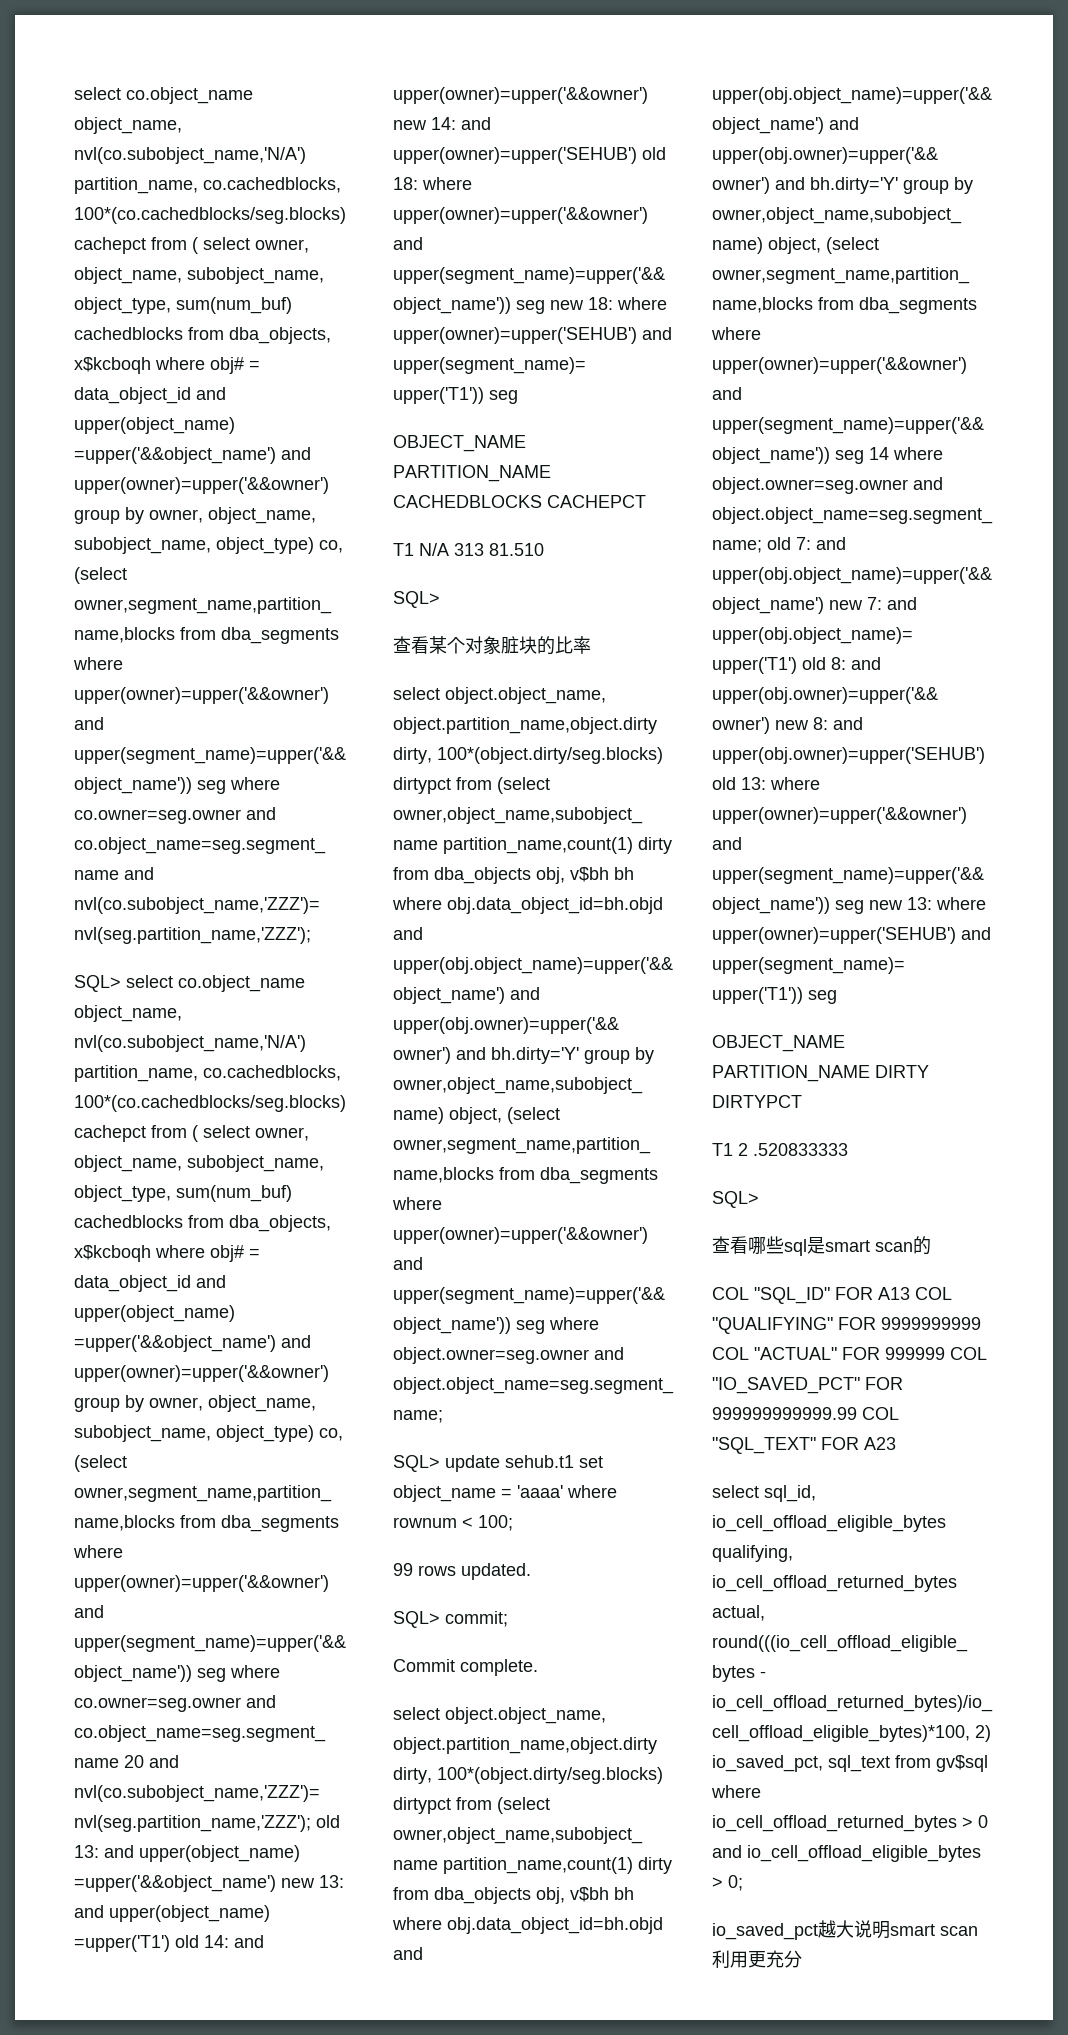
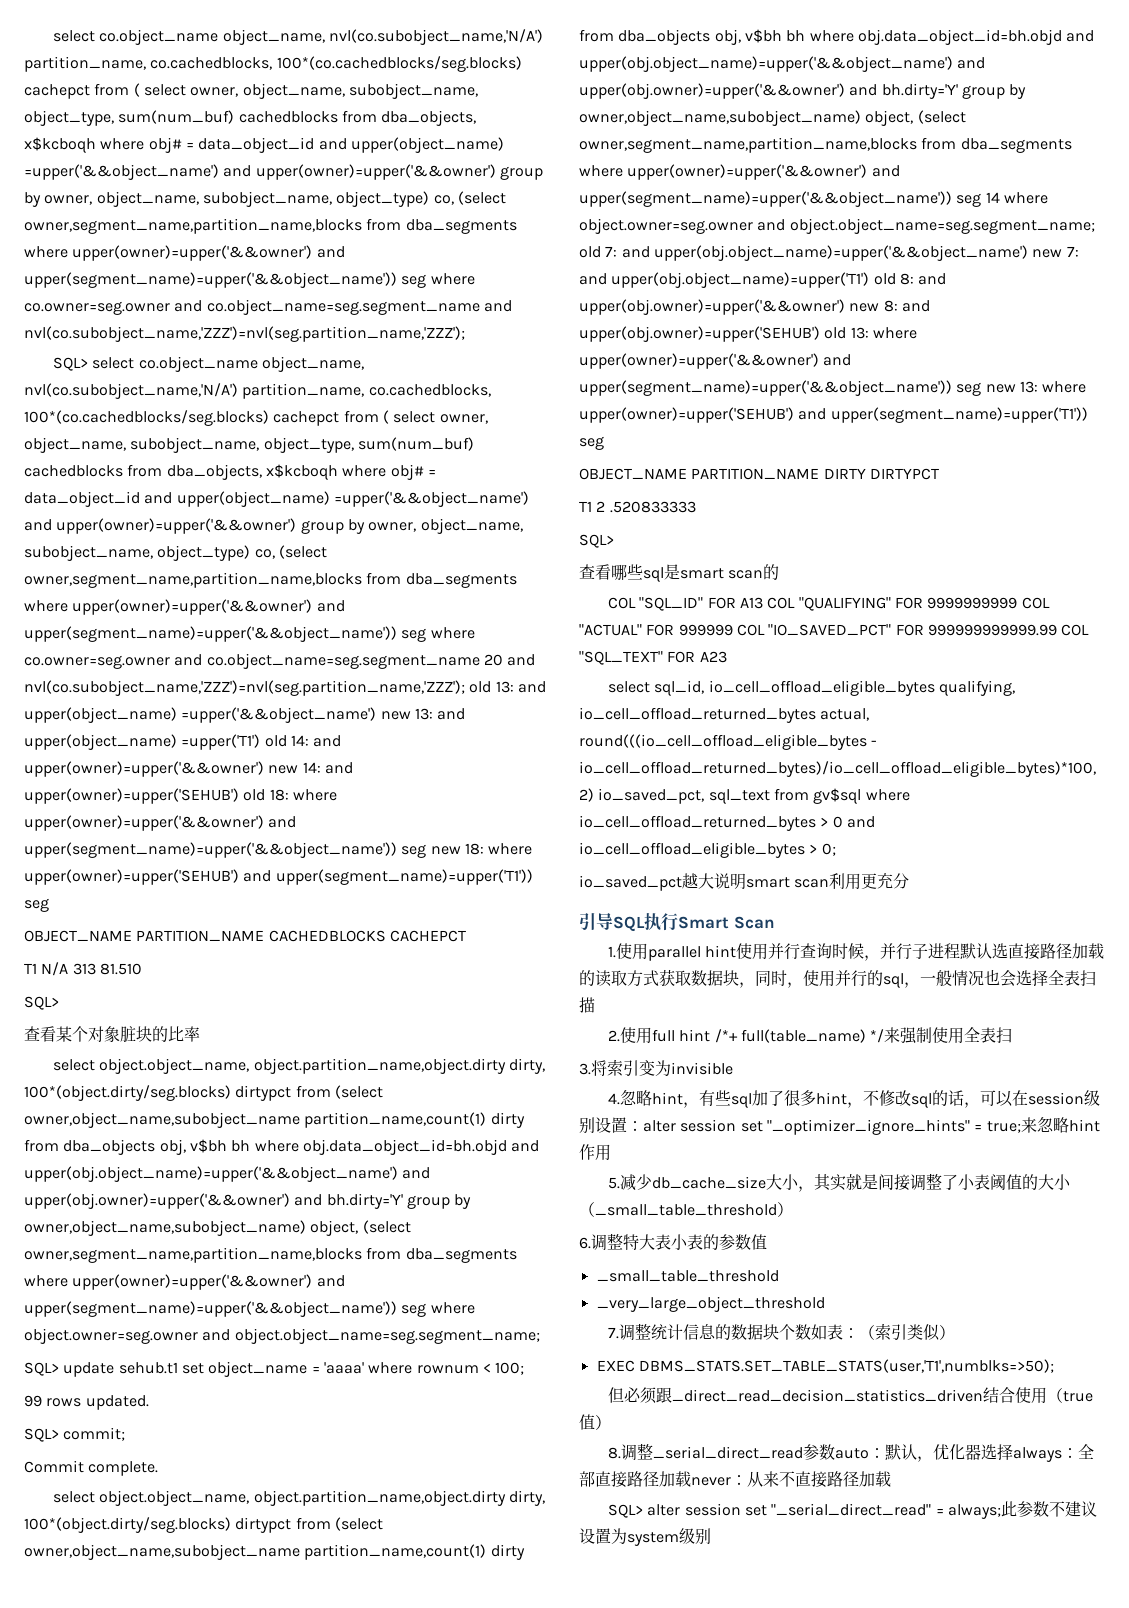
+ 引导SQL执行Smart Scan
+ 1.使用parallel hint使用并行查询时候，并行子进程默认选直接路径加载的读取方式获取数据块，同时，使用并行的sql，一般情况也会选择全表扫描
+ 2.使用full hint /*+ full(table_name) */来强制使用全表扫
+ 3.将索引变为invisible
+ 4.忽略hint，有些sql加了很多hint，不修改sql的话，可以在session级别设置：alter session set "_optimizer_ignore_hints" = true;来忽略hint作用
+ 5.减少db_cache_size大小，其实就是间接调整了小表阈值的大小（_small_table_threshold）
+ 6.调整特大表小表的参数值
+ _small_table_threshold
+ _very_large_object_threshold
+ 7.调整统计信息的数据块个数如表：（索引类似）
+ EXEC DBMS_STATS.SET_TABLE_STATS(user,'T1',numblks=>50);
+ 但必须跟_direct_read_decision_statistics_driven结合使用（true值）
+ 8.调整_serial_direct_read参数auto：默认，优化器选择always：全部直接路径加载never：从来不直接路径加载
+ SQL> alter session set "_serial_direct_read" = always;此参数不建议设置为system级别

